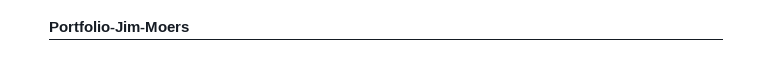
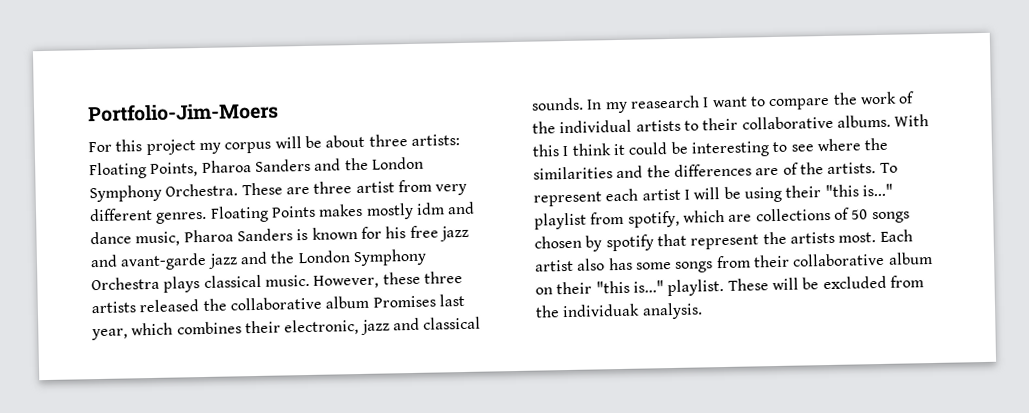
+ For this project my corpus will be about three artists: Floating Points, Pharoa Sanders and the London Symphony Orchestra. These are three artist from very different genres. Floating Points makes mostly idm and dance music, Pharoa Sanders is known for his free jazz and avant-garde jazz and the London Symphony Orchestra plays classical music. However, these three artists released the collaborative album Promises last year, which combines their electronic, jazz and classical sounds. In my reasearch I want to compare the work of the individual artists to their collaborative albums. With this I think it could be interesting to see where the similarities and the differences are of the artists. To represent each artist I will be using their "this is..." playlist from spotify, which are collections of 50 songs chosen by spotify that represent the artists most. Each artist also has some songs from their collaborative album on their "this is..." playlist. These will be excluded from the individuak analysis.

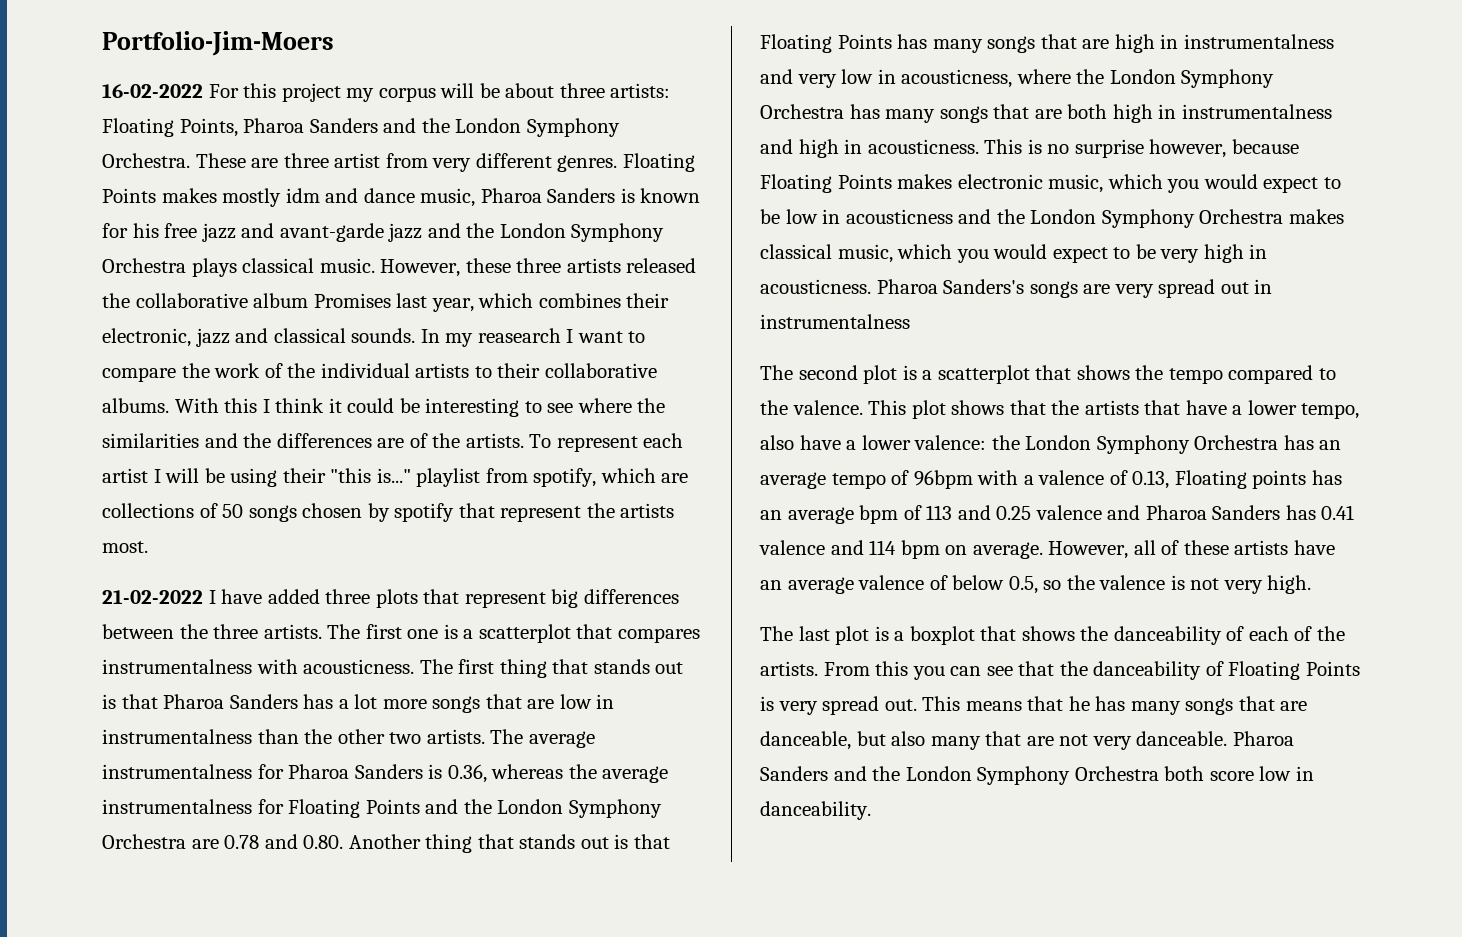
- For this project my corpus will be about three artists: Floating Points, Pharoa Sanders and the London Symphony Orchestra.
+ 16-02-2022 For this project my corpus will be about three artists: Floating Points, Pharoa Sanders and the London Symphony Orchestra.
- To represent each artist I will be using their "this is..." playlist from spotify, which are collections of 50 songs chosen by spotify that represent the artists most. Each artist also has some songs from their collaborative album on their "this is..." playlist. These will be excluded from the individuak analysis.
+ To represent each artist I will be using their "this is..." playlist from spotify, which are collections of 50 songs chosen by spotify that represent the artists most.
+ 21-02-2022 I have added three plots that represent big differences between the three artists. The first one is a scatterplot that compares instrumentalness with acousticness. The first thing that stands out is that Pharoa Sanders has a lot more songs that are low in instrumentalness than the other two artists. The average instrumentalness for Pharoa Sanders is 0.36, whereas the average instrumentalness for Floating Points and the London Symphony Orchestra are 0.78 and 0.80. Another thing that stands out is that Floating Points has many songs that are high in instrumentalness and very low in acousticness, where the London Symphony Orchestra has many songs that are both high in instrumentalness and high in acousticness. This is no surprise however, because Floating Points makes electronic music, which you would expect to be low in acousticness and the London Symphony Orchestra makes classical music, which you would expect to be very high in acousticness. Pharoa Sanders's songs are very spread out in instrumentalness
+ The second plot is a scatterplot that shows the tempo compared to the valence. This plot shows that the artists that have a lower tempo, also have a lower valence: the London Symphony Orchestra has an average tempo of 96bpm with a valence of 0.13, Floating points has an average bpm of 113 and 0.25 valence and Pharoa Sanders has 0.41 valence and 114 bpm on average. However, all of these artists have an average valence of below 0.5, so the valence is not very high.
+ The last plot is a boxplot that shows the danceability of each of the artists. From this you can see that the danceability of Floating Points is very spread out. This means that he has many songs that are danceable, but also many that are not very danceable. Pharoa Sanders and the London Symphony Orchestra both score low in danceability.

